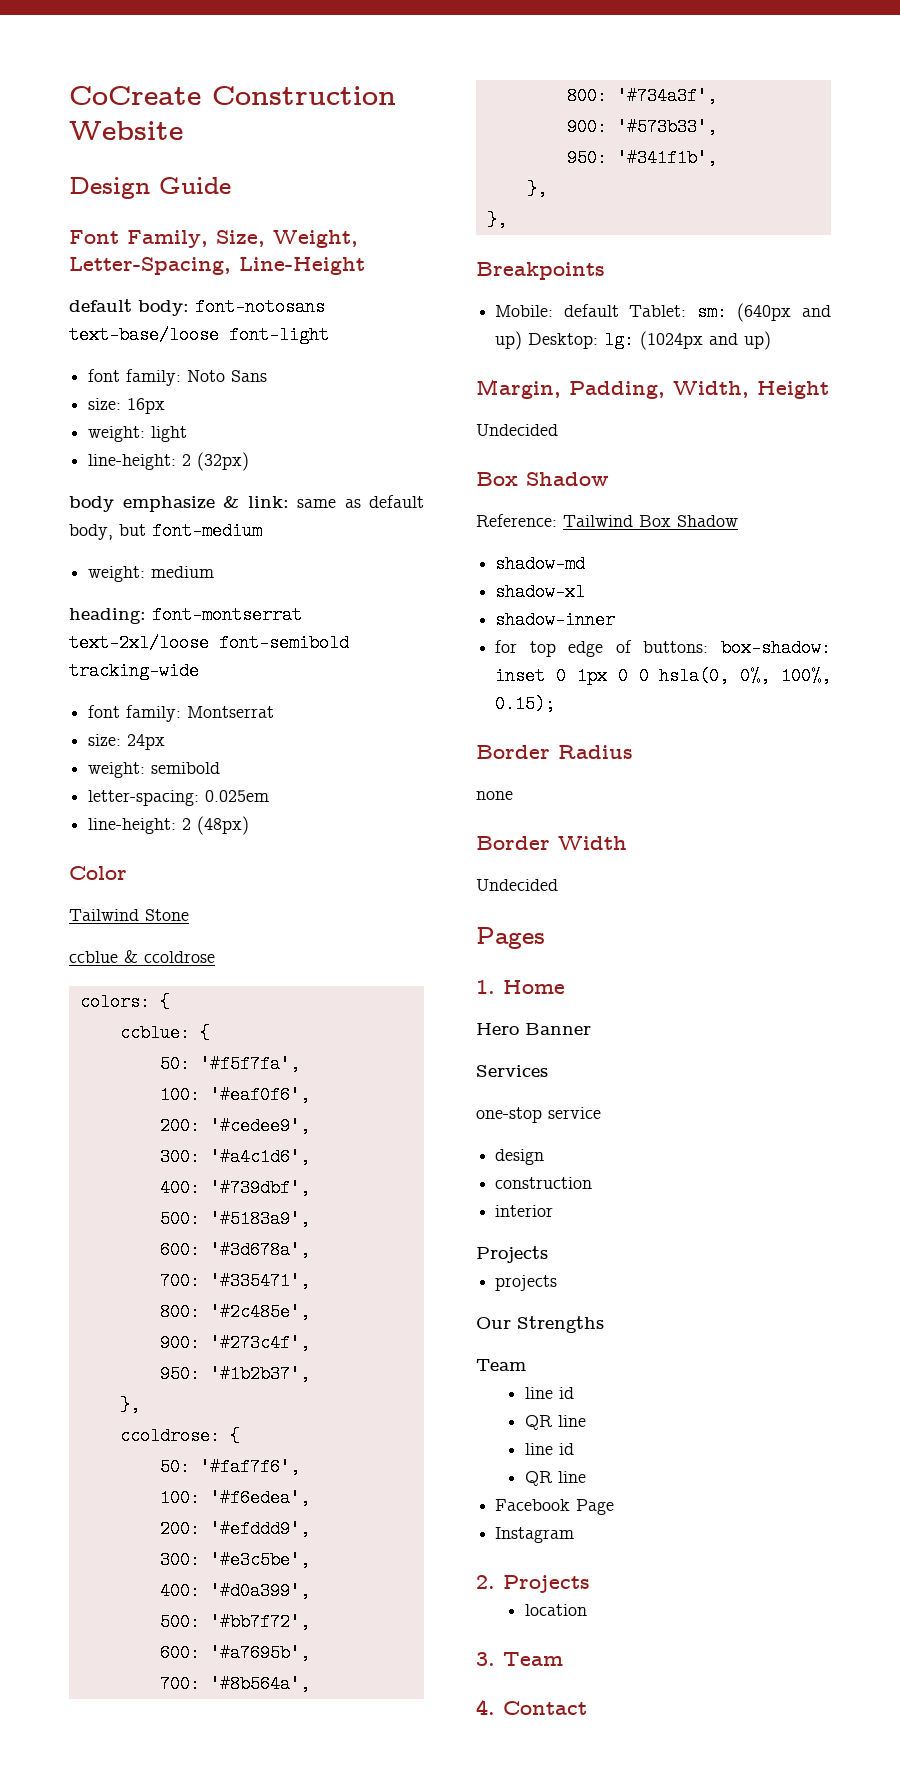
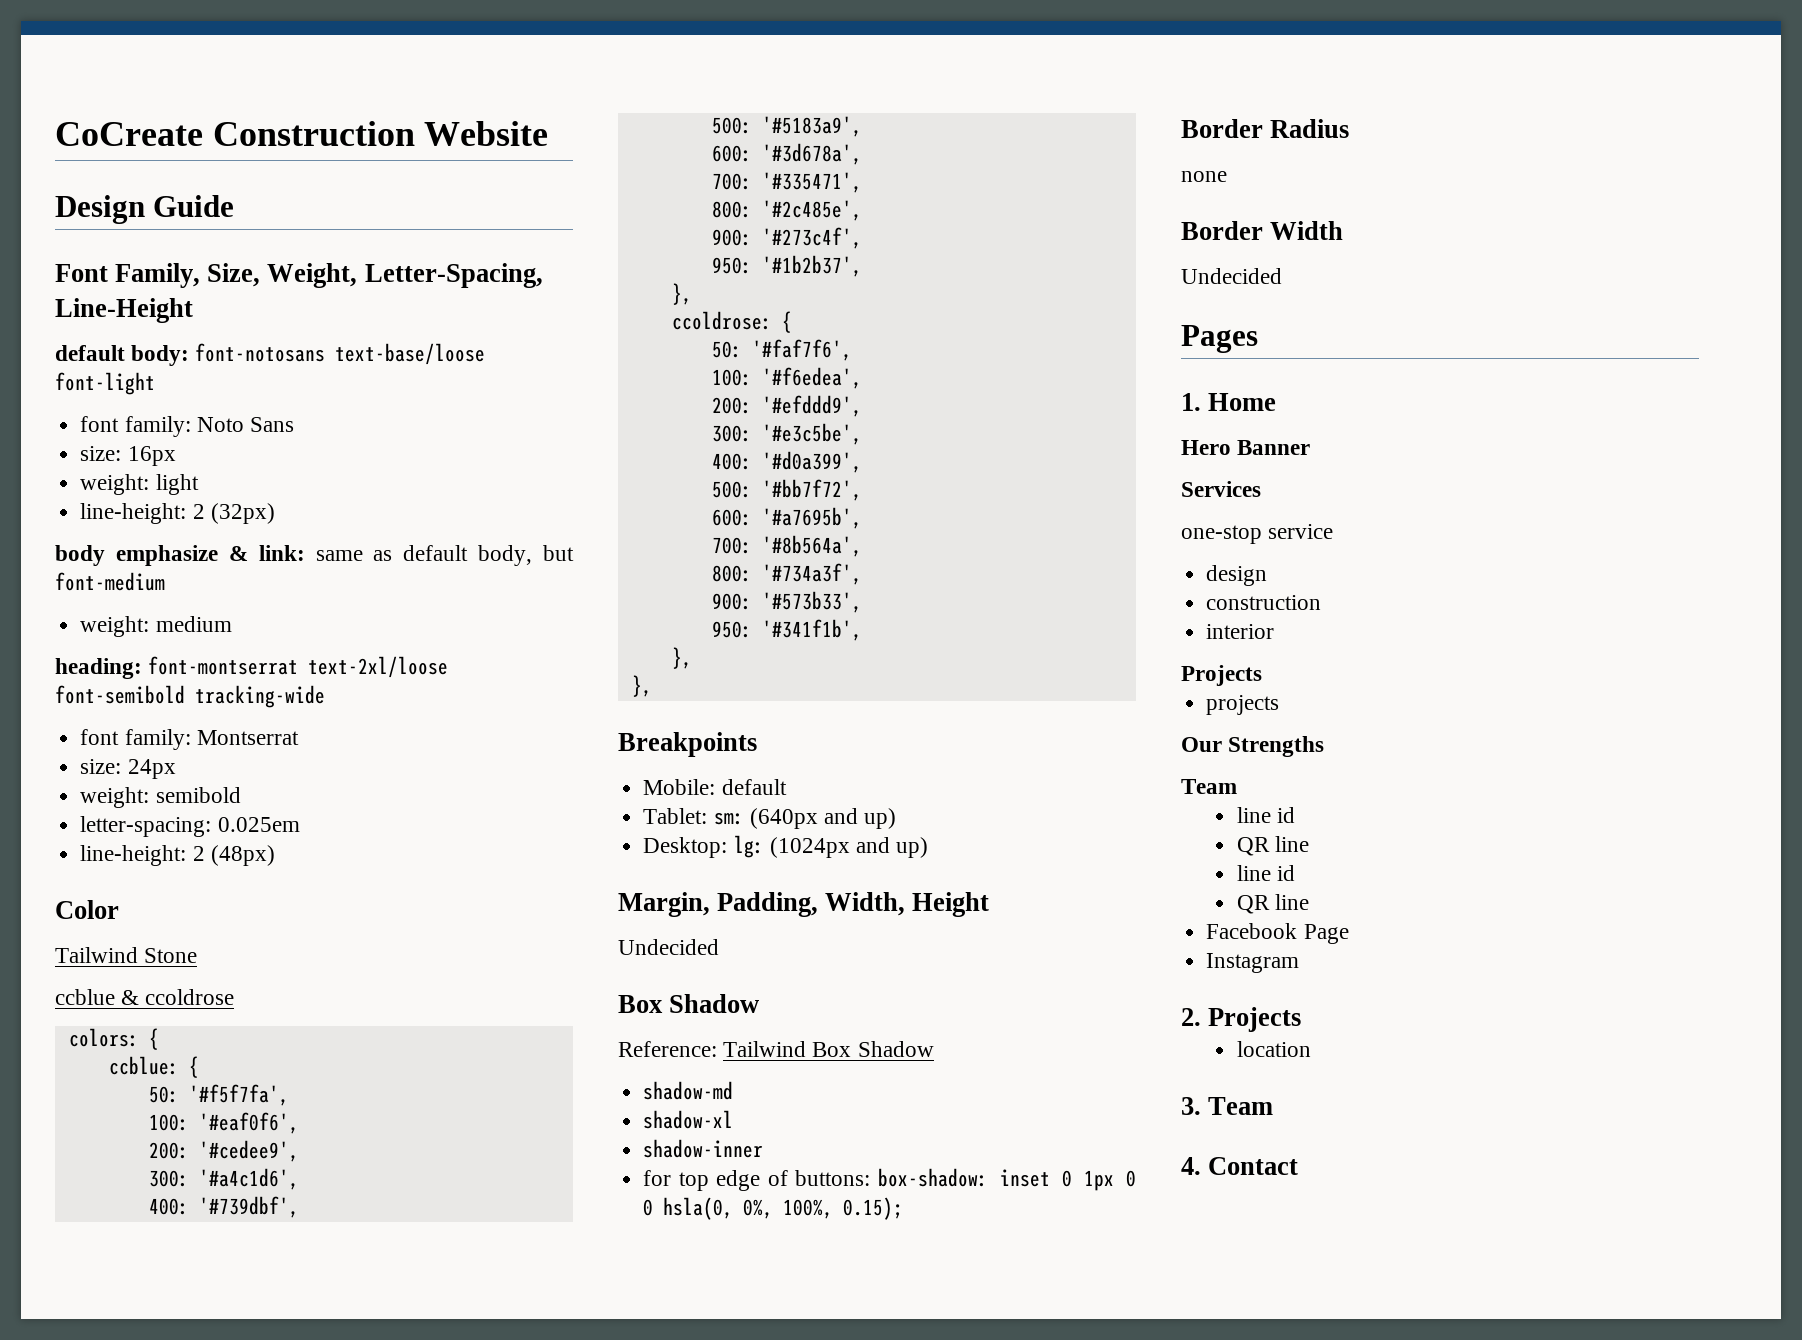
- Mobile: default Tablet: sm: (640px and up) Desktop: lg: (1024px and up)
+ Mobile: default
+ Tablet: sm: (640px and up)
+ Desktop: lg: (1024px and up)

